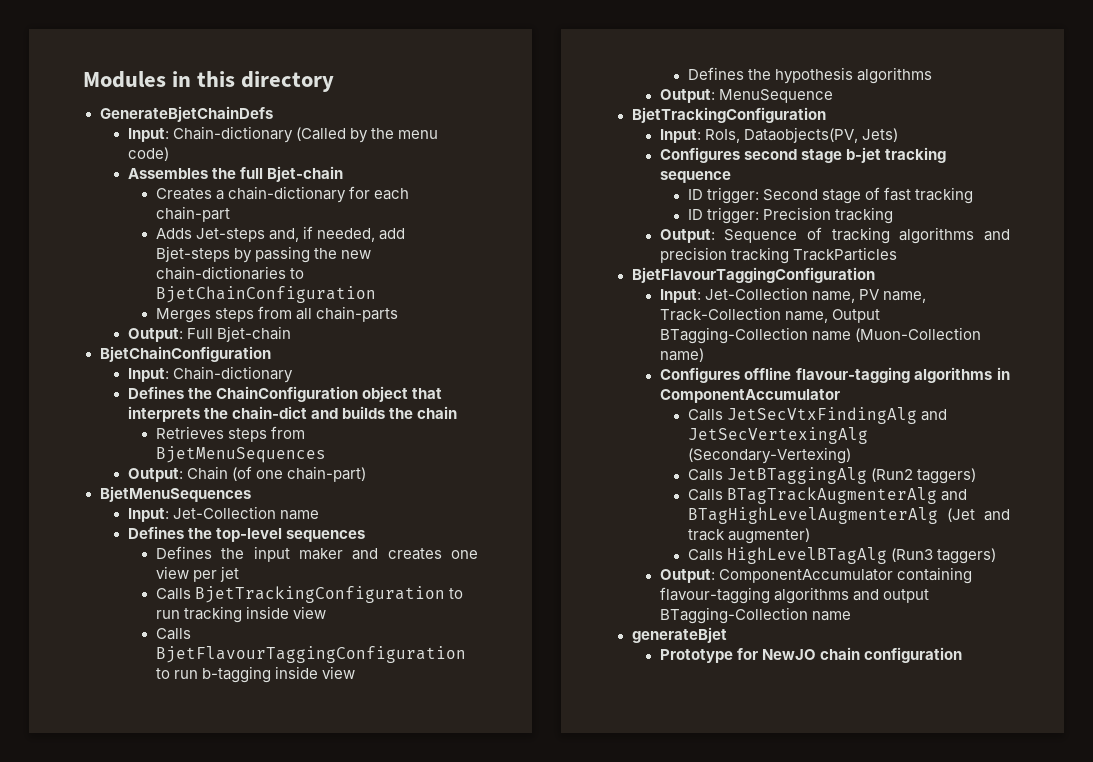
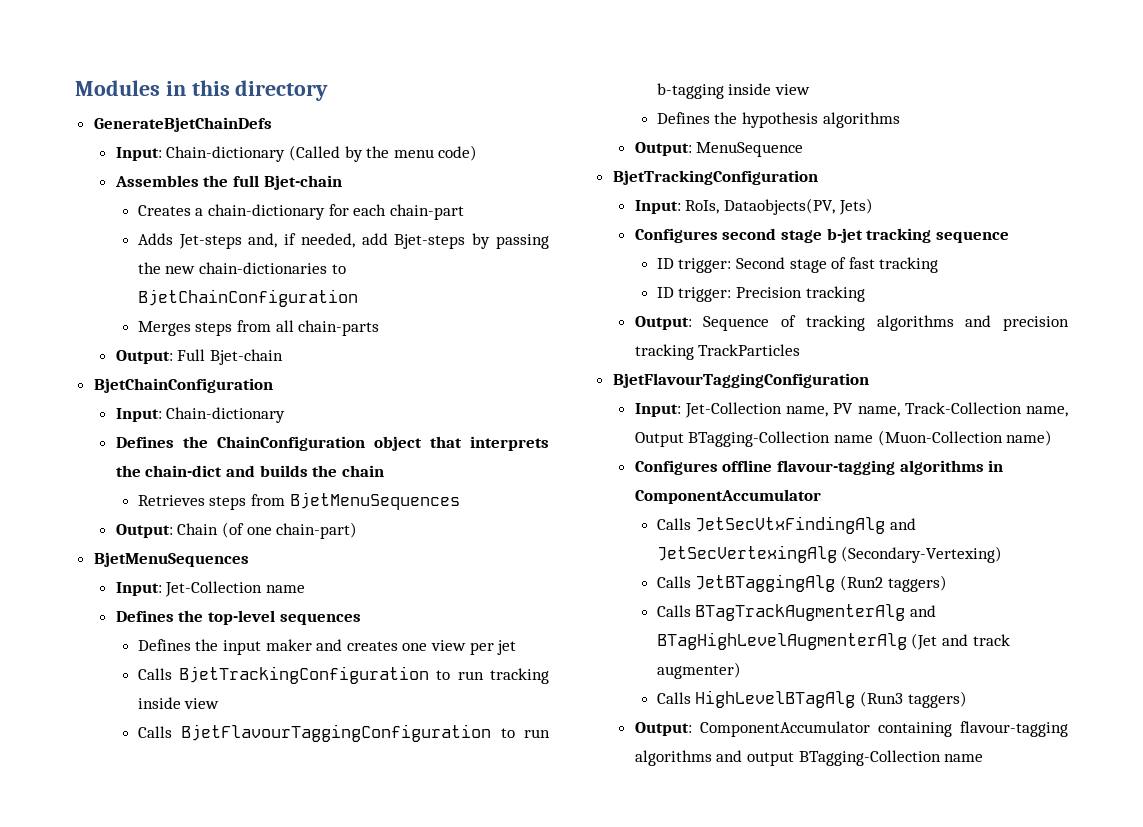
- generateBjet
- Prototype for NewJO chain configuration

